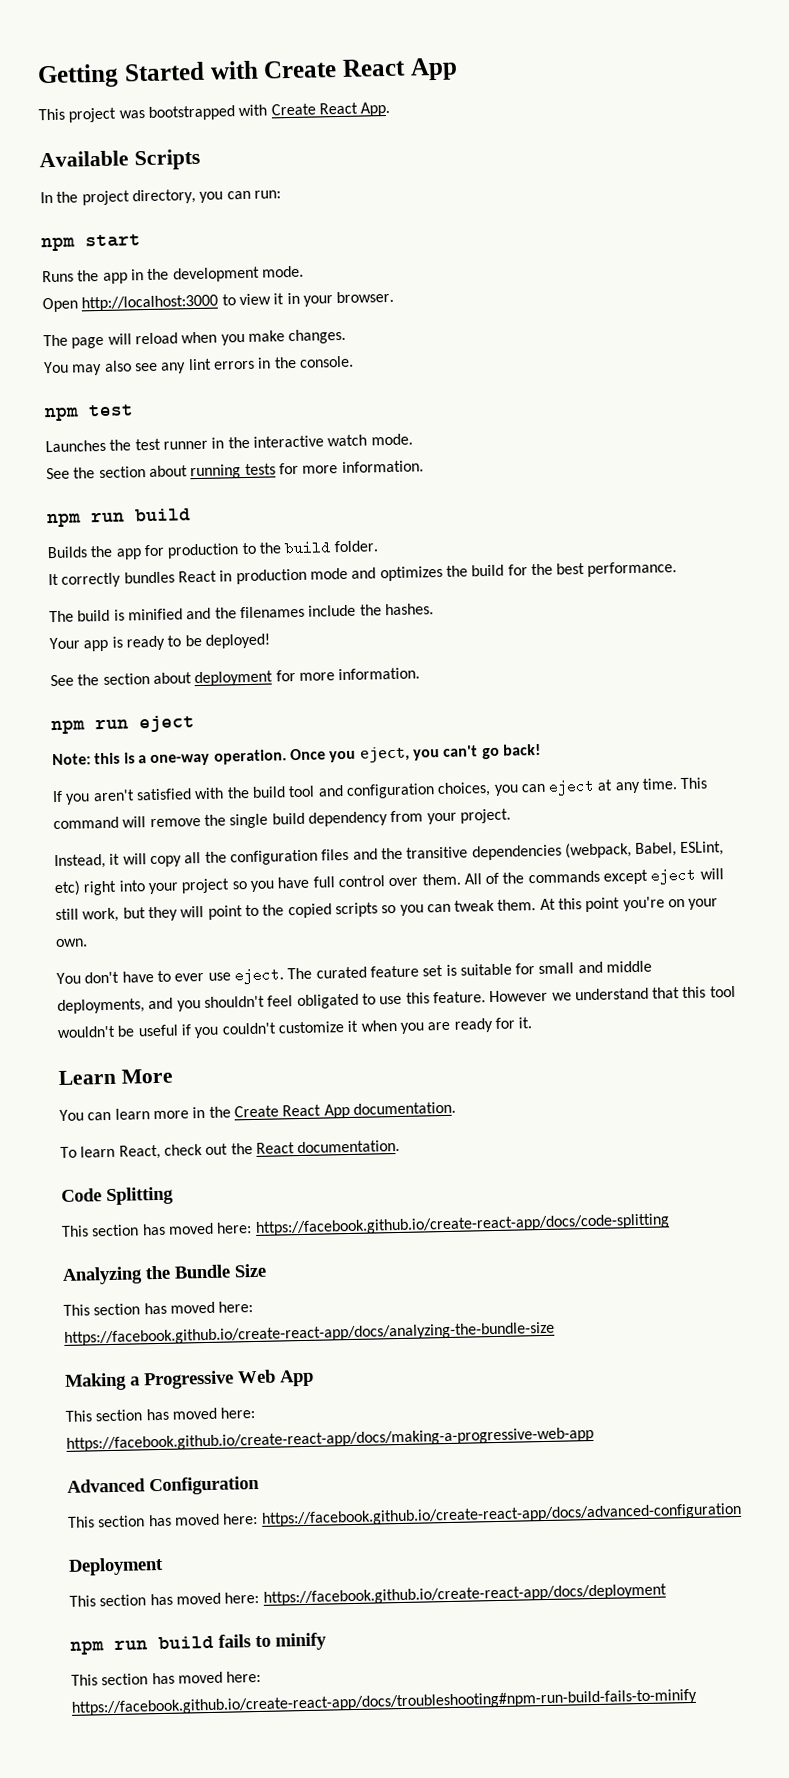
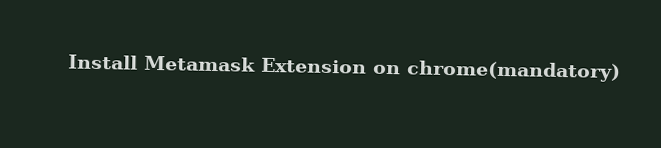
- Getting Started with Create React App
- This project was bootstrapped with Create React App.
- Available Scripts
- In the project directory, you can run:
- npm start
- Runs the app in the development mode.
- Open http://localhost:3000 to view it in your browser.
- The page will reload when you make changes.
- You may also see any lint errors in the console.
- npm test
- Launches the test runner in the interactive watch mode.
- See the section about running tests for more information.
- npm run build
- Builds the app for production to the build folder.
- It correctly bundles React in production mode and optimizes the build for the best performance.
- The build is minified and the filenames include the hashes.
- Your app is ready to be deployed!
- See the section about deployment for more information.
- npm run eject
- Note: this is a one-way operation. Once you eject, you can't go back!
- If you aren't satisfied with the build tool and configuration choices, you can eject at any time. This command will remove the single build dependency from your project.
- Instead, it will copy all the configuration files and the transitive dependencies (webpack, Babel, ESLint, etc) right into your project so you have full control over them. All of the commands except eject will still work, but they will point to the copied scripts so you can tweak them. At this point you're on your own.
- You don't have to ever use eject. The curated feature set is suitable for small and middle deployments, and you shouldn't feel obligated to use this feature. However we understand that this tool wouldn't be useful if you couldn't customize it when you are ready for it.
- Learn More
- You can learn more in the Create React App documentation.
- To learn React, check out the React documentation.
- Code Splitting
- This section has moved here: https://facebook.github.io/create-react-app/docs/code-splitting
- Analyzing the Bundle Size
- This section has moved here: https://facebook.github.io/create-react-app/docs/analyzing-the-bundle-size
- Making a Progressive Web App
- This section has moved here: https://facebook.github.io/create-react-app/docs/making-a-progressive-web-app
- Advanced Configuration
- This section has moved here: https://facebook.github.io/create-react-app/docs/advanced-configuration
- Deployment
- This section has moved here: https://facebook.github.io/create-react-app/docs/deployment
- npm run build fails to minify
- This section has moved here: https://facebook.github.io/create-react-app/docs/troubleshooting#npm-run-build-fails-to-minify
+ Install Metamask Extension on chrome(mandatory)

